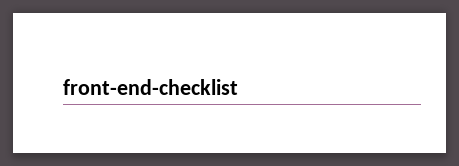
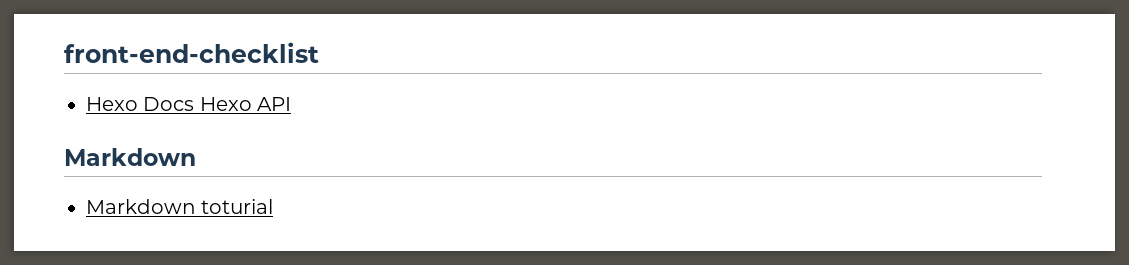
+ Hexo Docs Hexo API
+ Markdown
+ Markdown toturial

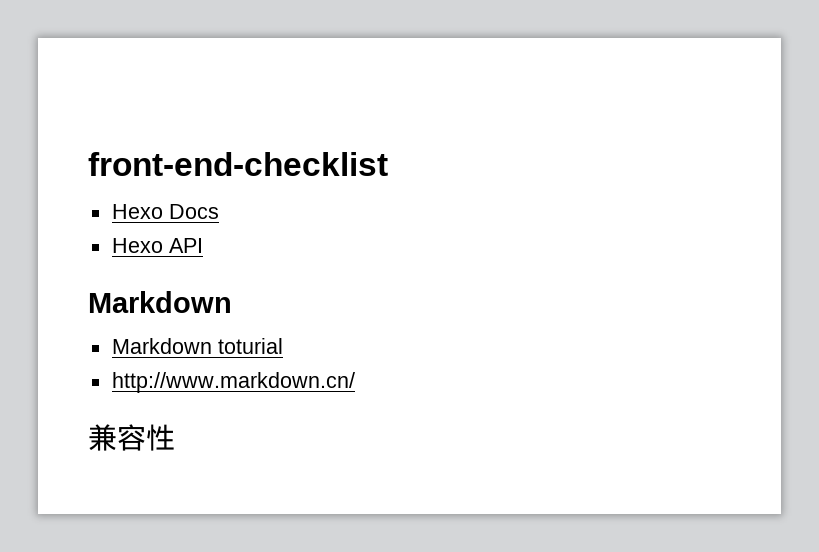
- Hexo Docs Hexo API
+ Hexo Docs
+ Hexo API
+ http://www.markdown.cn/
+ 兼容性

